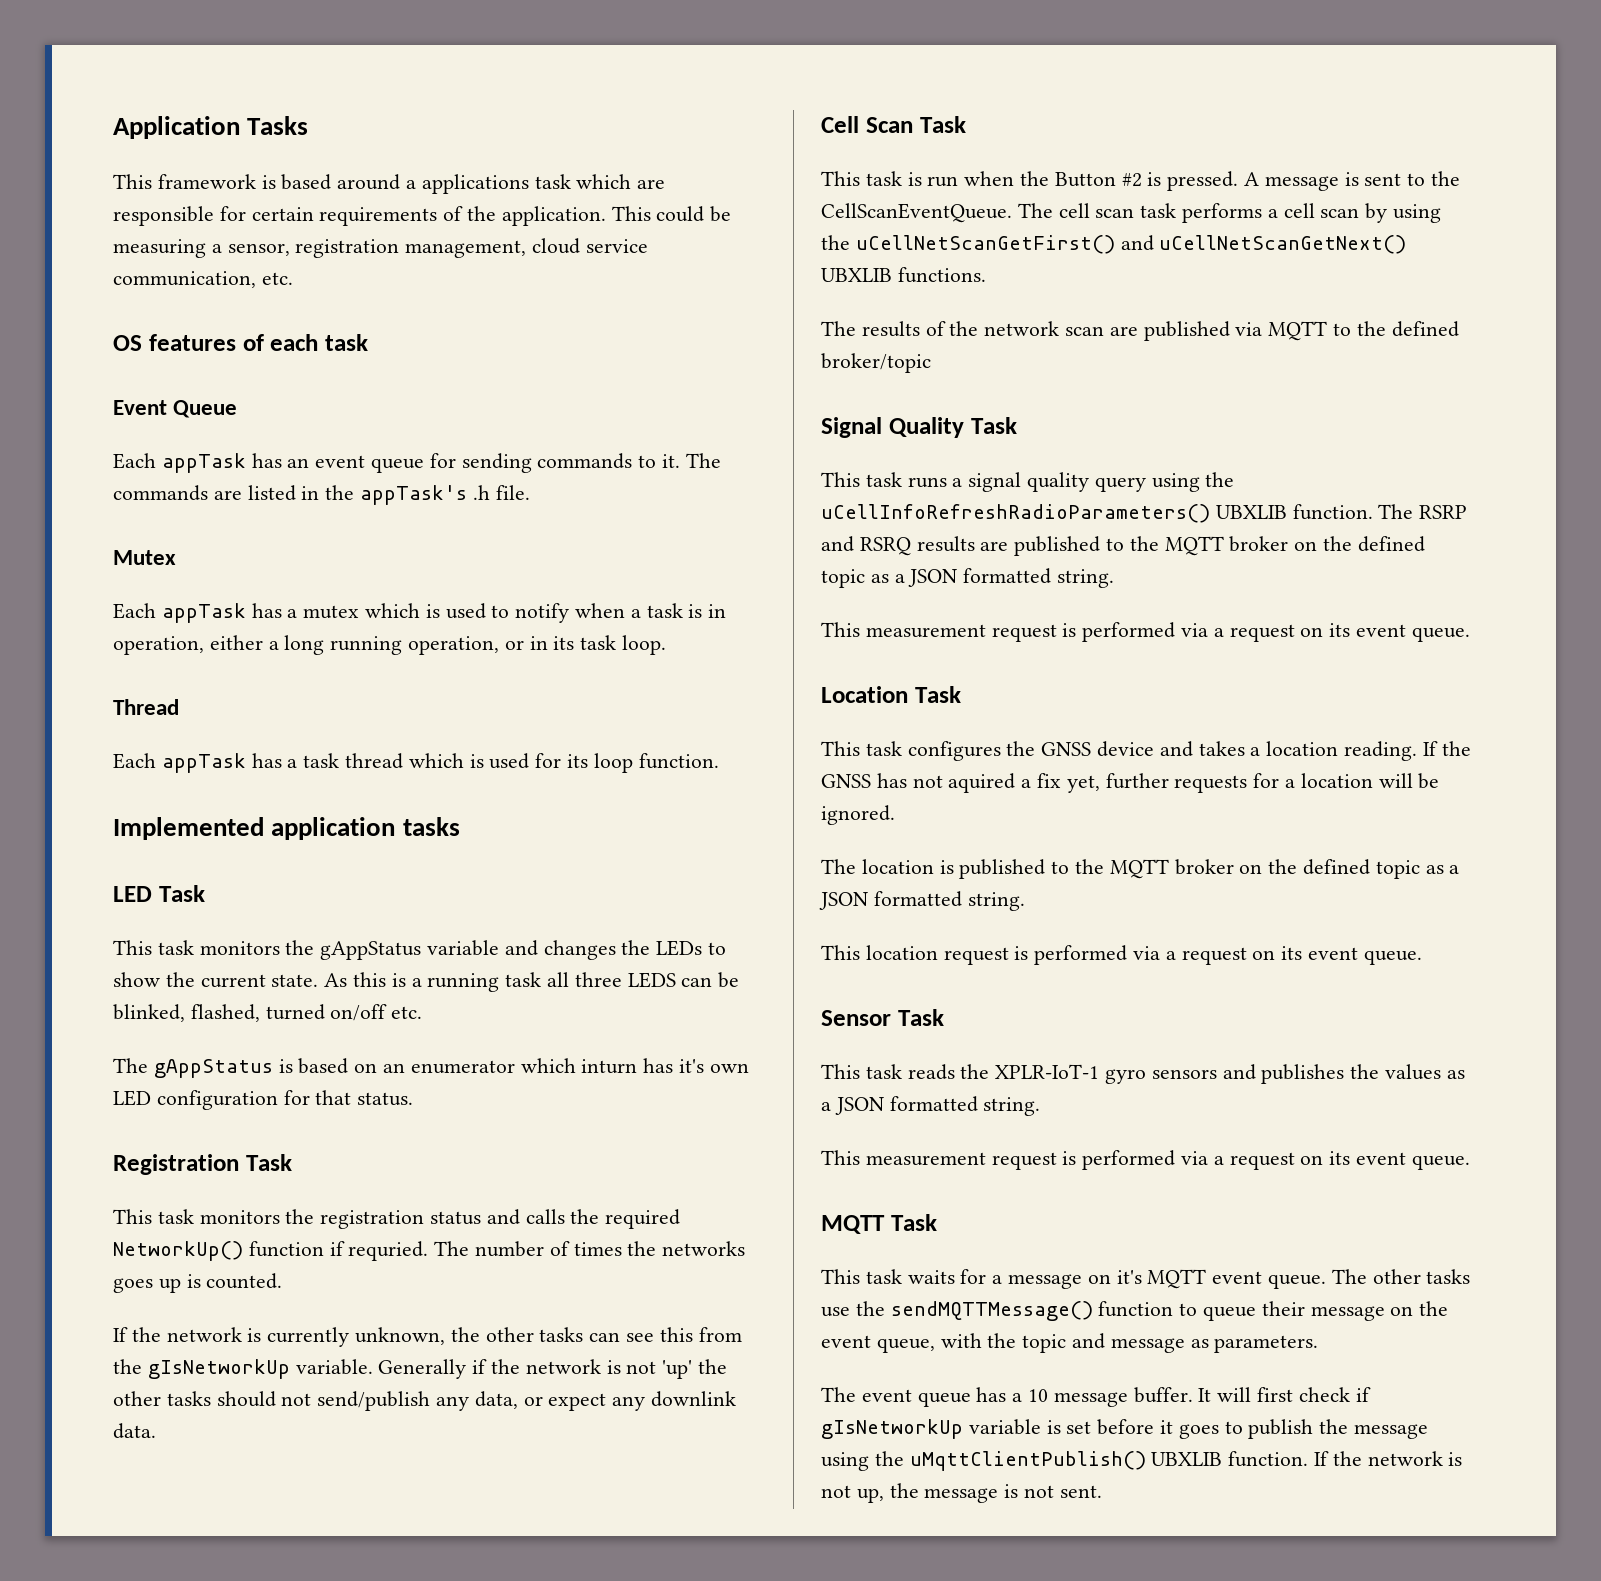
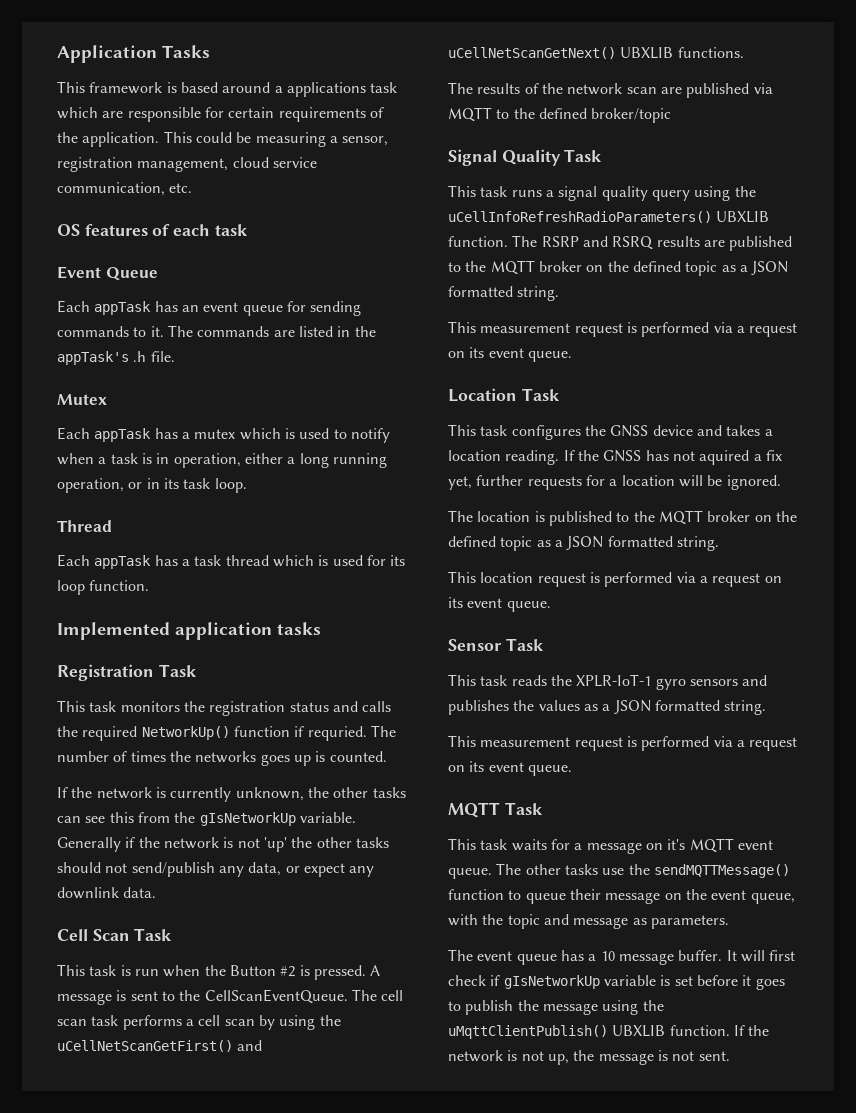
- LED Task
- This task monitors the gAppStatus variable and changes the LEDs to show the current state. As this is a running task all three LEDS can be blinked, flashed, turned on/off etc.
- The gAppStatus is based on an enumerator which inturn has it's own LED configuration for that status.

